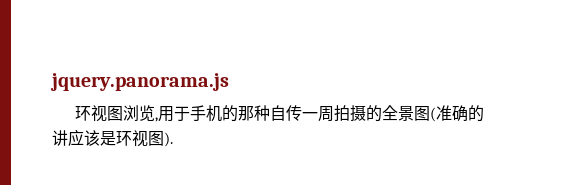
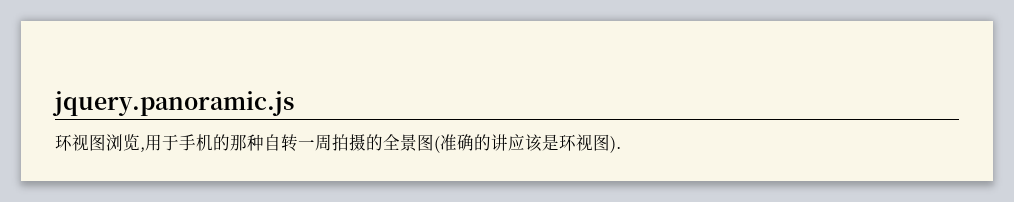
- jquery.panorama.js
+ jquery.panoramic.js
- 环视图浏览,用于手机的那种自传一周拍摄的全景图(准确的讲应该是环视图).
+ 环视图浏览,用于手机的那种自转一周拍摄的全景图(准确的讲应该是环视图).

